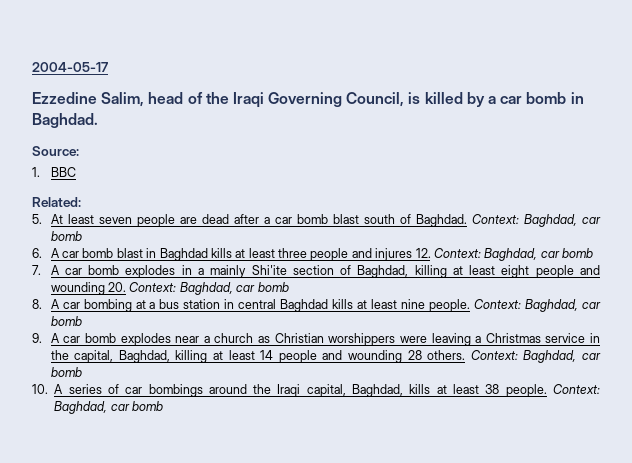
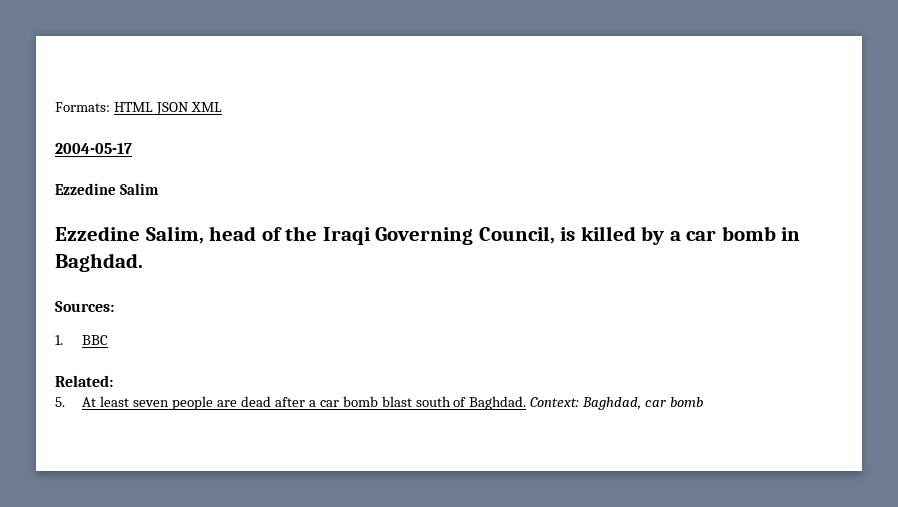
+ Formats: HTML JSON XML
+ Ezzedine Salim
- Source:
+ Sources:
- 6. A car bomb blast in Baghdad kills at least three people and injures 12. Context: Baghdad, car bomb
- 7. A car bomb explodes in a mainly Shi'ite section of Baghdad, killing at least eight people and wounding 20. Context: Baghdad, car bomb
- 8. A car bombing at a bus station in central Baghdad kills at least nine people. Context: Baghdad, car bomb
- 9. A car bomb explodes near a church as Christian worshippers were leaving a Christmas service in the capital, Baghdad, killing at least 14 people and wounding 28 others. Context: Baghdad, car bomb
- 10. A series of car bombings around the Iraqi capital, Baghdad, kills at least 38 people. Context: Baghdad, car bomb

